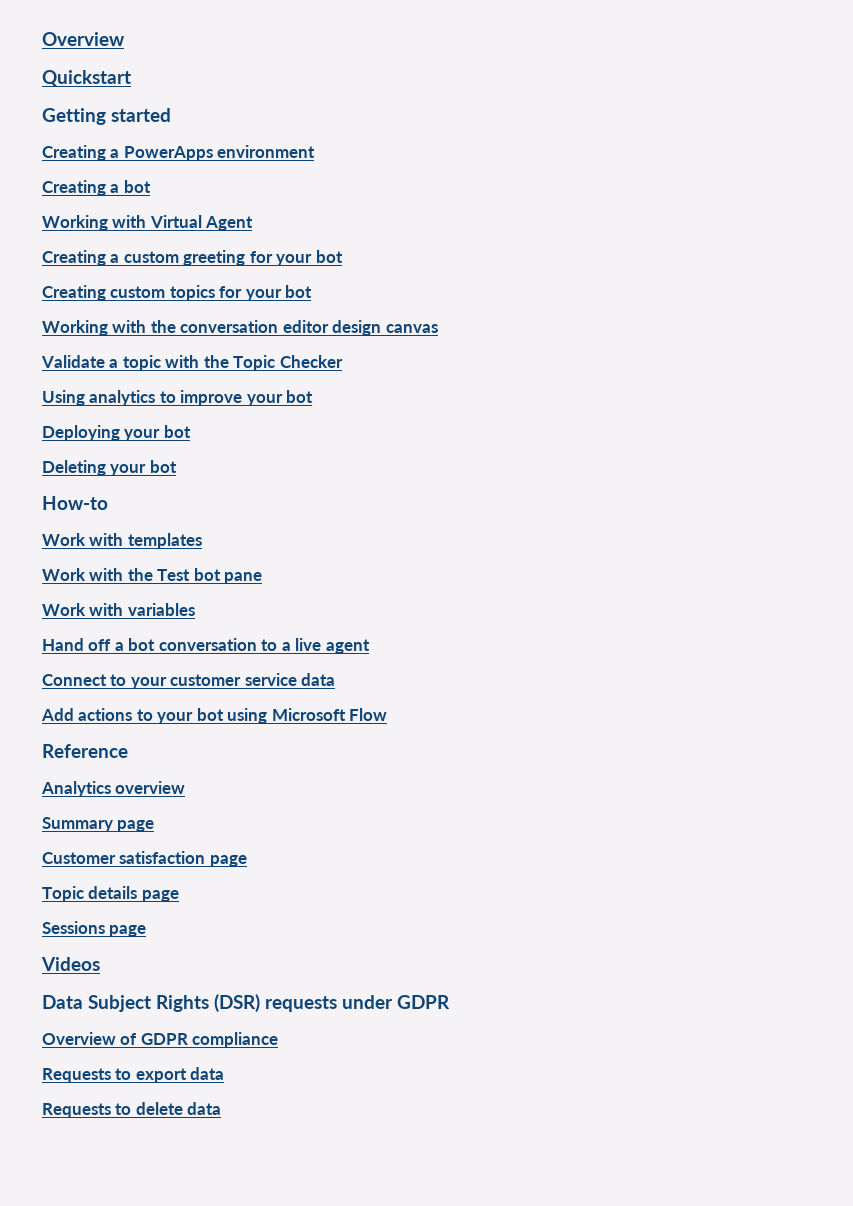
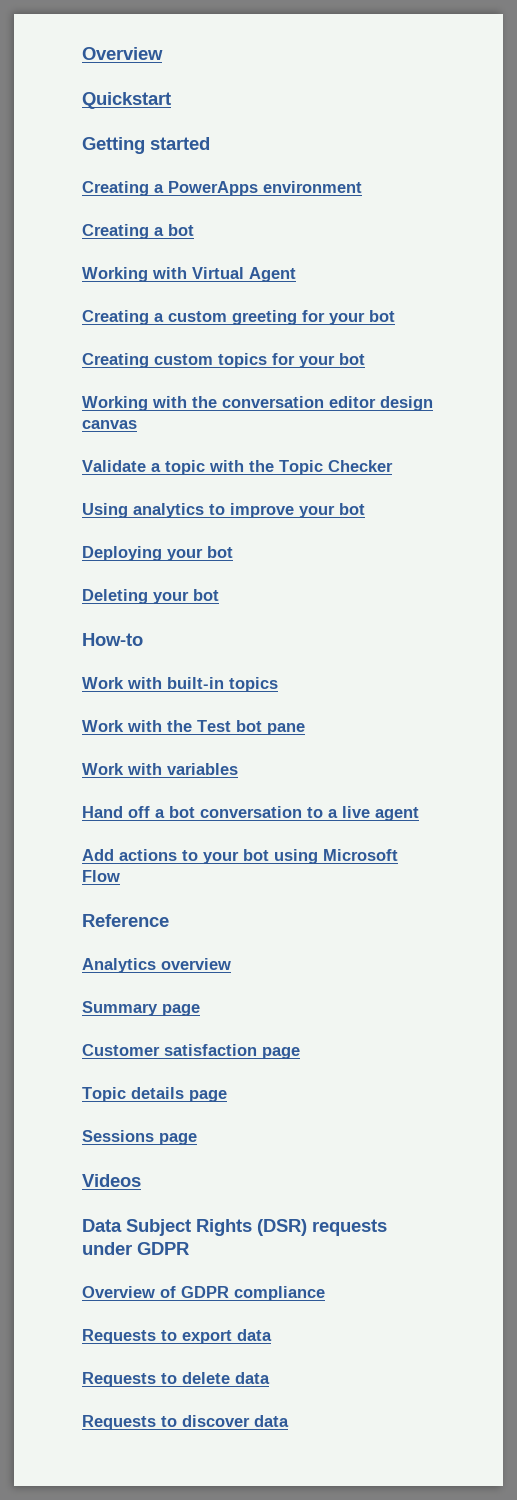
- Work with templates
+ Work with built-in topics
- Connect to your customer service data
+ Requests to discover data

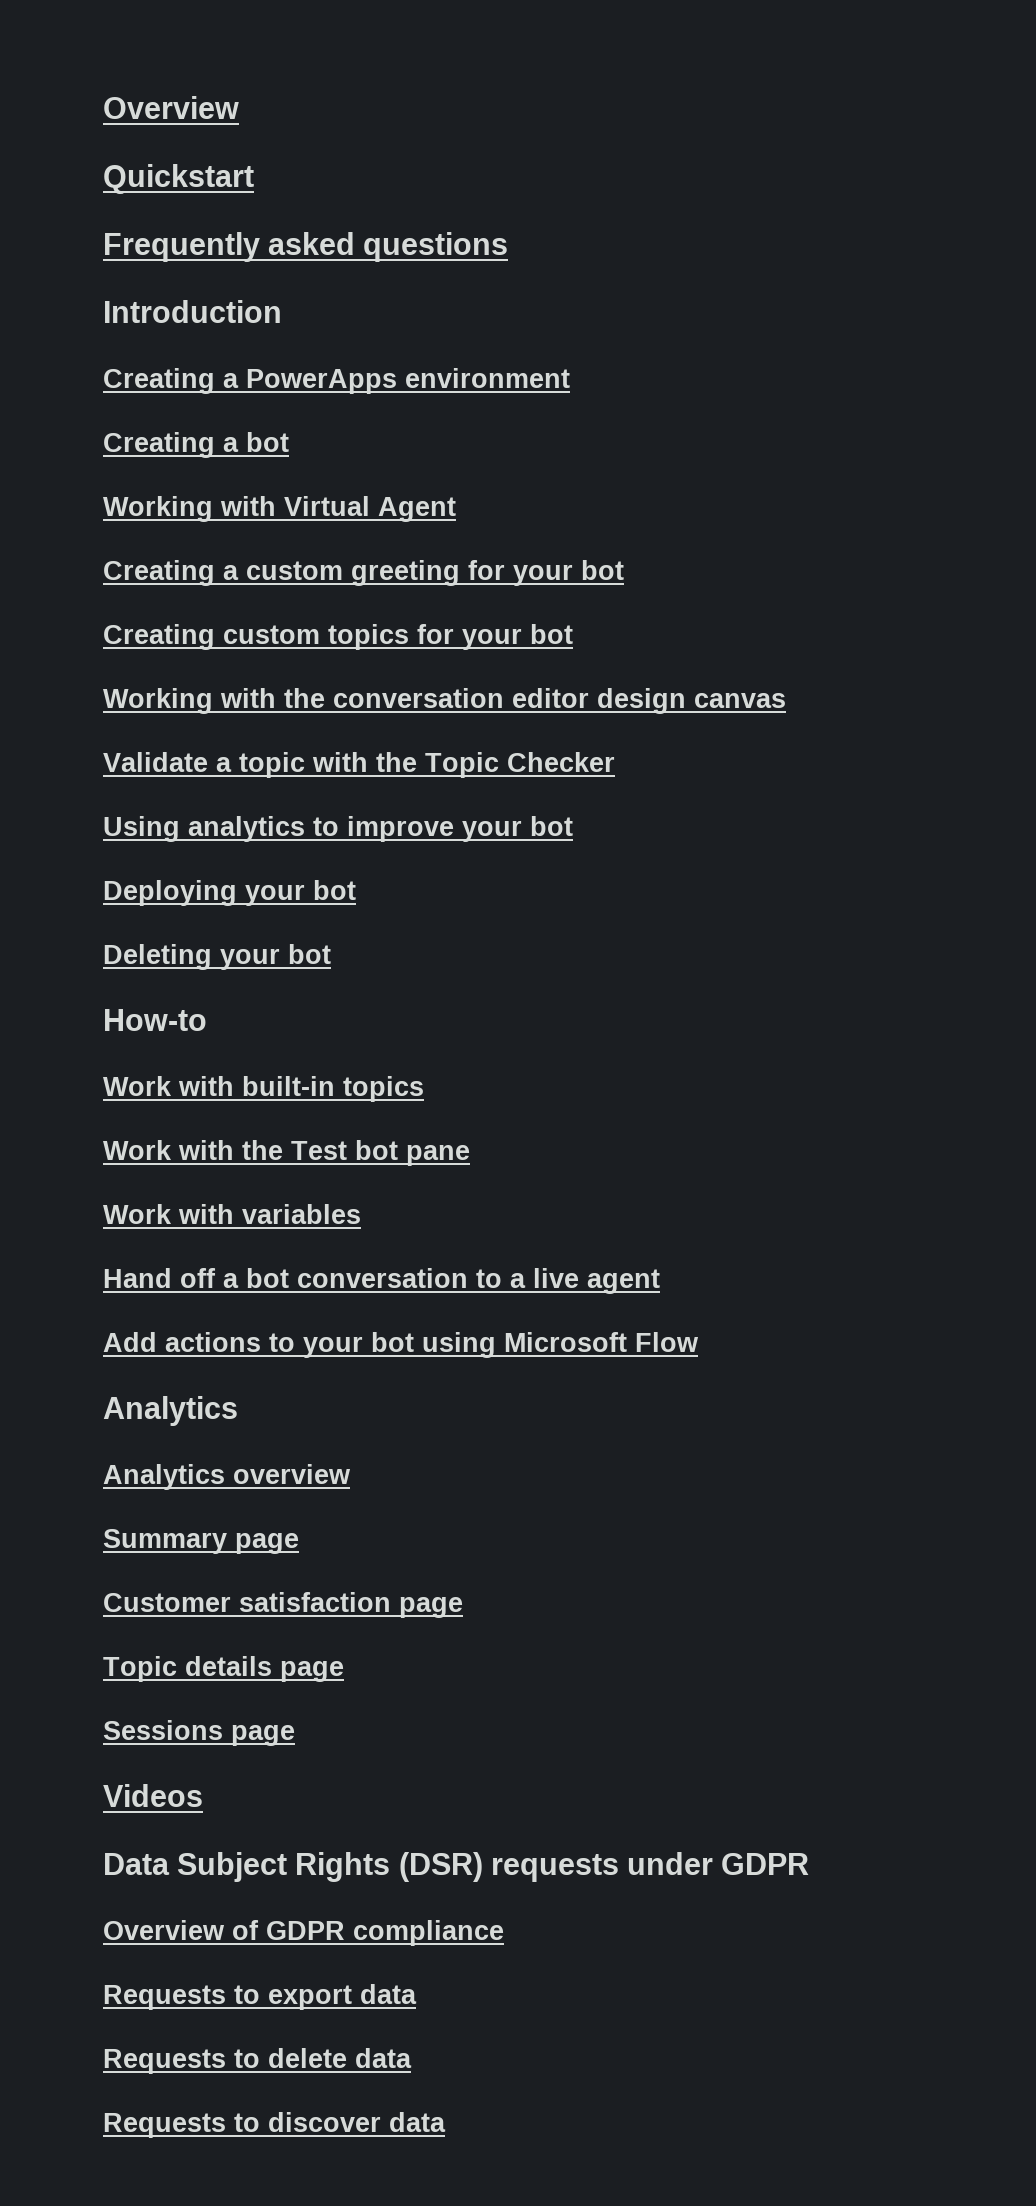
- Getting started
+ Frequently asked questions
+ Introduction
  Add actions to your bot using Microsoft Flow
- Reference
+ Analytics

